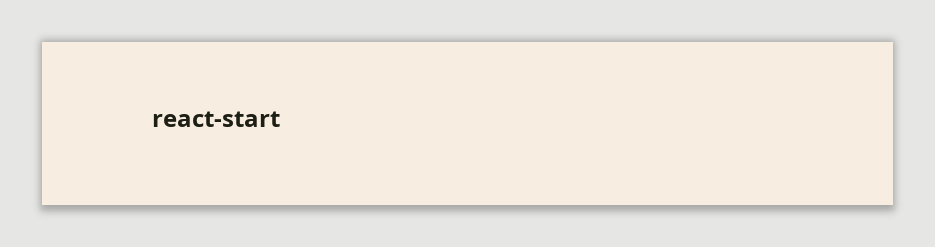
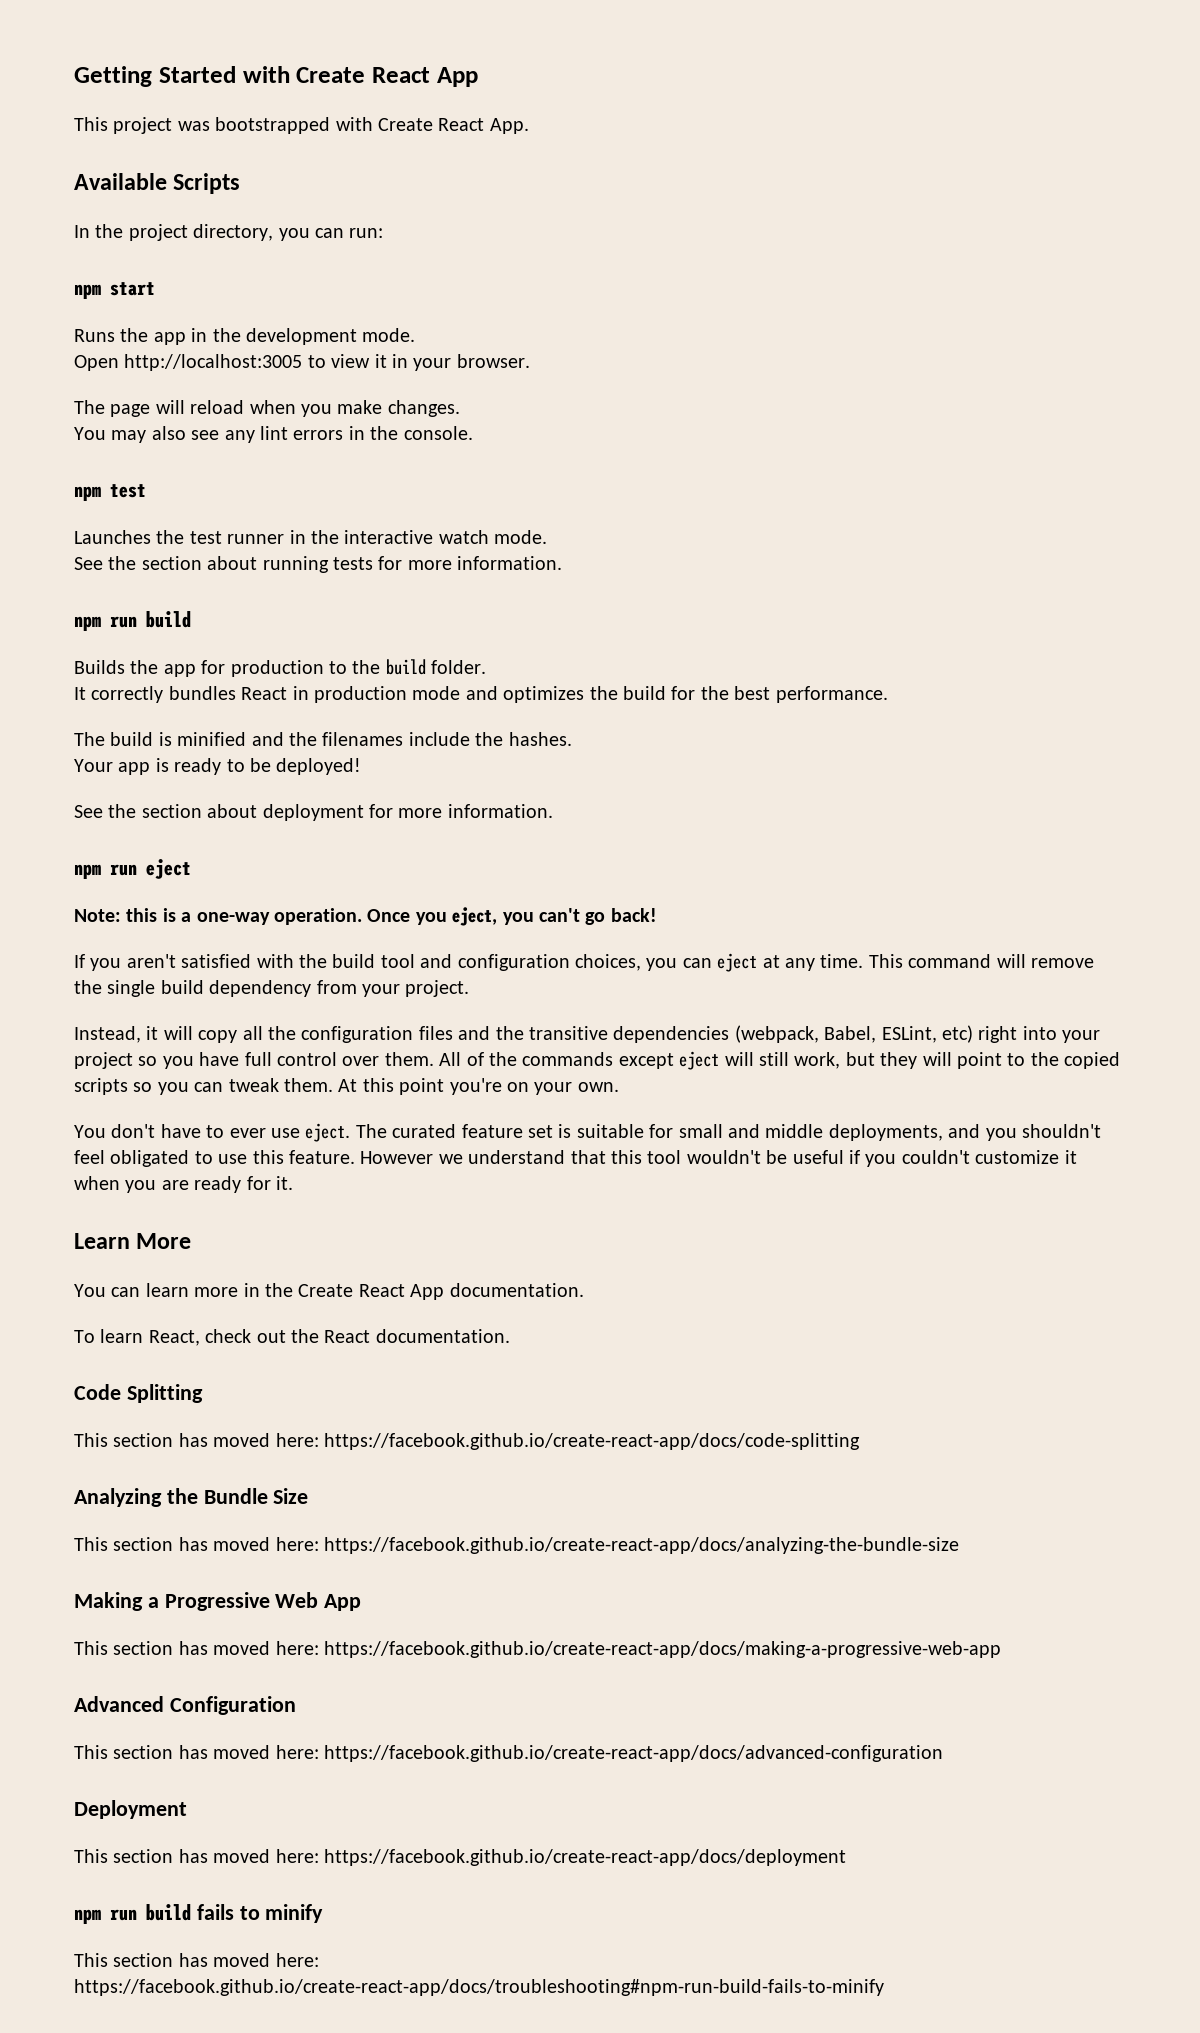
- react-start
+ Getting Started with Create React App
+ This project was bootstrapped with Create React App.
+ Available Scripts
+ In the project directory, you can run:
+ npm start
+ Runs the app in the development mode.
+ Open http://localhost:3005 to view it in your browser.
+ The page will reload when you make changes.
+ You may also see any lint errors in the console.
+ npm test
+ Launches the test runner in the interactive watch mode.
+ See the section about running tests for more information.
+ npm run build
+ Builds the app for production to the build folder.
+ It correctly bundles React in production mode and optimizes the build for the best performance.
+ The build is minified and the filenames include the hashes.
+ Your app is ready to be deployed!
+ See the section about deployment for more information.
+ npm run eject
+ Note: this is a one-way operation. Once you eject, you can't go back!
+ If you aren't satisfied with the build tool and configuration choices, you can eject at any time. This command will remove the single build dependency from your project.
+ Instead, it will copy all the configuration files and the transitive dependencies (webpack, Babel, ESLint, etc) right into your project so you have full control over them. All of the commands except eject will still work, but they will point to the copied scripts so you can tweak them. At this point you're on your own.
+ You don't have to ever use eject. The curated feature set is suitable for small and middle deployments, and you shouldn't feel obligated to use this feature. However we understand that this tool wouldn't be useful if you couldn't customize it when you are ready for it.
+ Learn More
+ You can learn more in the Create React App documentation.
+ To learn React, check out the React documentation.
+ Code Splitting
+ This section has moved here: https://facebook.github.io/create-react-app/docs/code-splitting
+ Analyzing the Bundle Size
+ This section has moved here: https://facebook.github.io/create-react-app/docs/analyzing-the-bundle-size
+ Making a Progressive Web App
+ This section has moved here: https://facebook.github.io/create-react-app/docs/making-a-progressive-web-app
+ Advanced Configuration
+ This section has moved here: https://facebook.github.io/create-react-app/docs/advanced-configuration
+ Deployment
+ This section has moved here: https://facebook.github.io/create-react-app/docs/deployment
+ npm run build fails to minify
+ This section has moved here: https://facebook.github.io/create-react-app/docs/troubleshooting#npm-run-build-fails-to-minify

